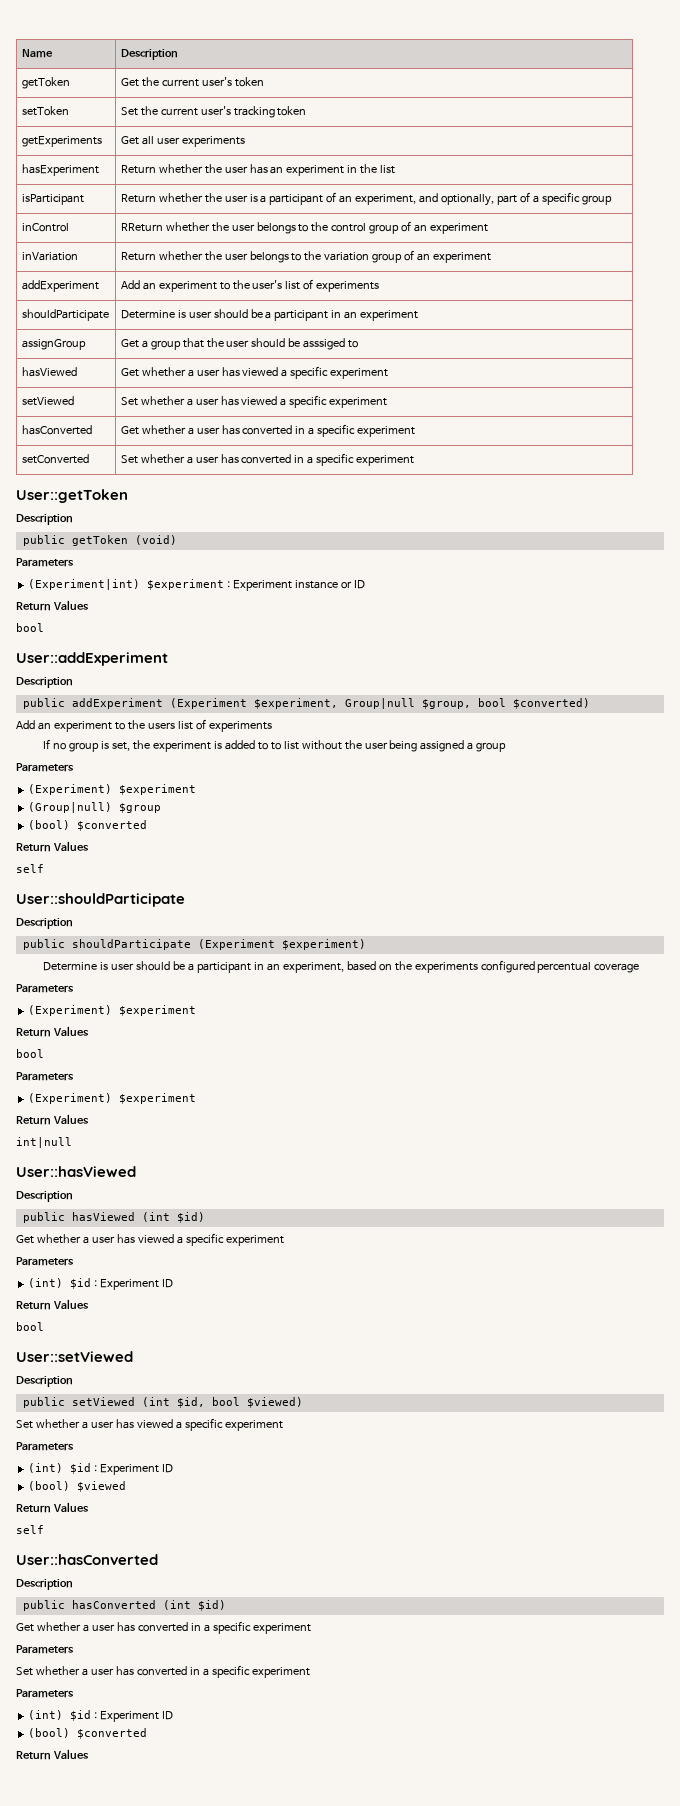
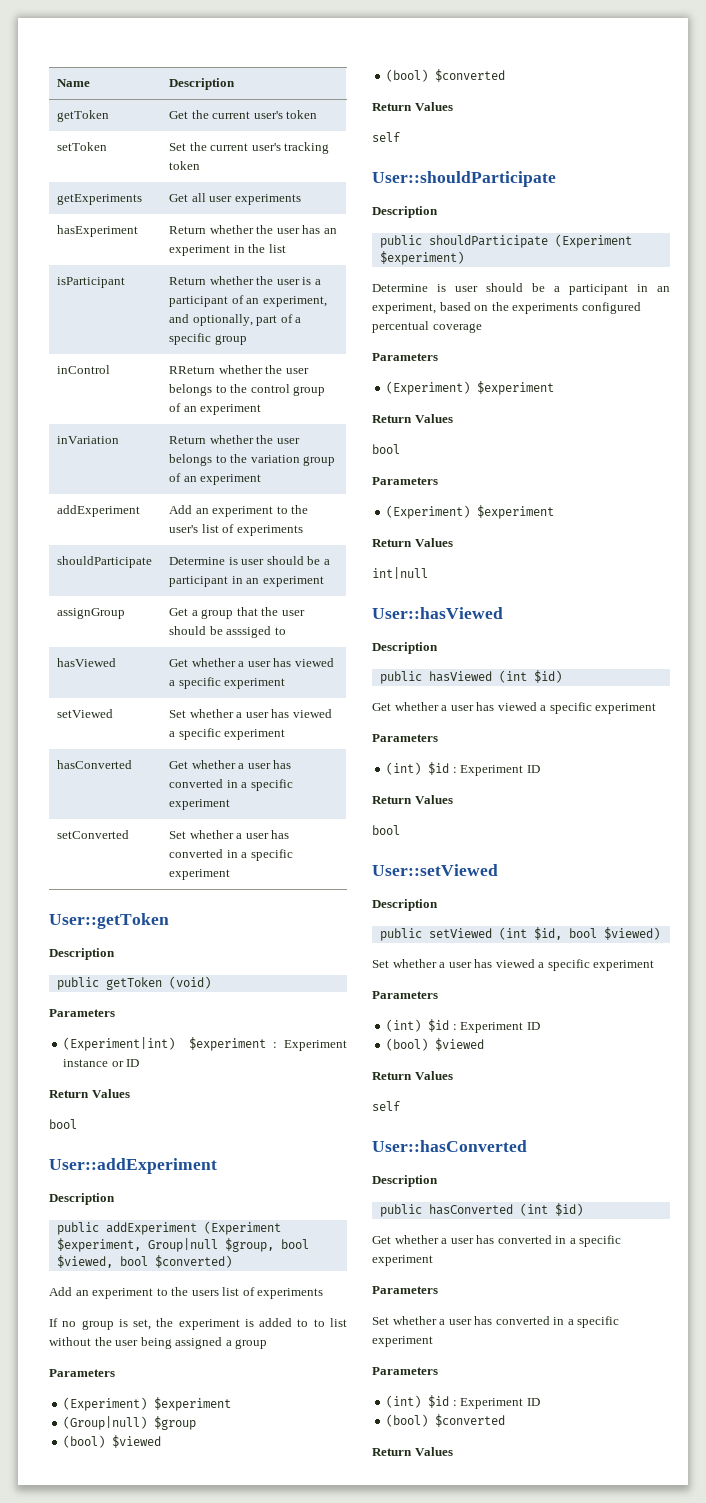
- public addExperiment (Experiment $experiment, Group|null $group, bool $converted)
+ public addExperiment (Experiment $experiment, Group|null $group, bool $viewed, bool $converted)
  (Group|null) $group
+ (bool) $viewed

